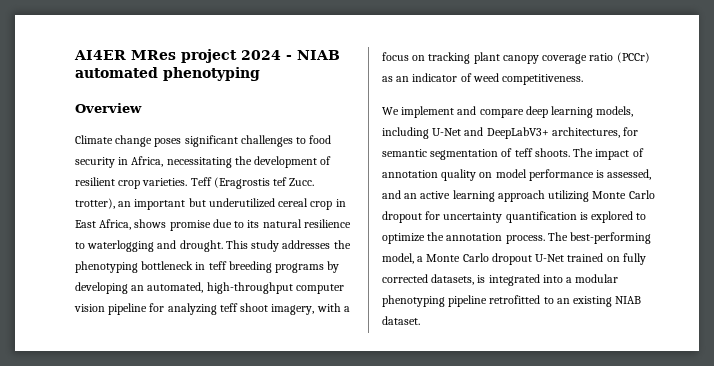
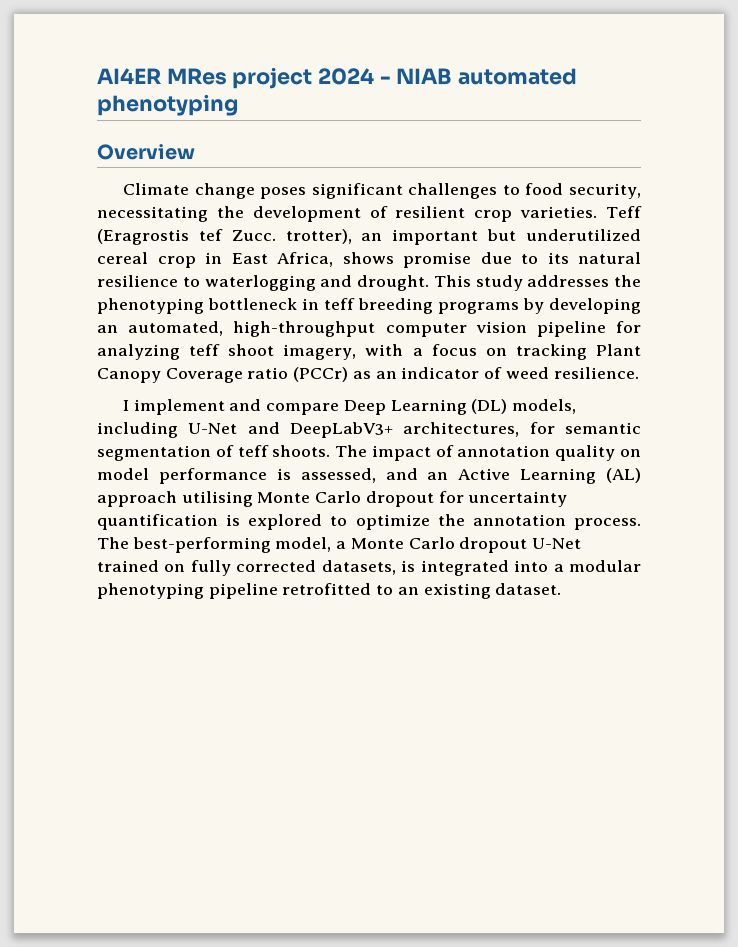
- Climate change poses significant challenges to food security in Africa, necessitating the development of resilient crop varieties.
+ Climate change poses significant challenges to food security, necessitating the development of resilient crop varieties.
- This study addresses the phenotyping bottleneck in teff breeding programs by developing an automated, high-throughput computer vision pipeline for analyzing teff shoot imagery, with a focus on tracking plant canopy coverage ratio (PCCr) as an indicator of weed competitiveness.
- We implement and compare deep learning models, including U-Net and DeepLabV3+ architectures, for semantic segmentation of teff shoots.
+ This study addresses the phenotyping bottleneck in teff breeding programs by developing an automated, high-throughput computer vision pipeline for analyzing teff shoot imagery, with a focus on tracking Plant Canopy Coverage ratio (PCCr) as an indicator of weed resilience.
+ I implement and compare Deep Learning (DL) models, including U-Net and DeepLabV3+ architectures, for semantic segmentation of teff shoots.
- The impact of annotation quality on model performance is assessed, and an active learning approach utilizing Monte Carlo dropout for uncertainty quantification is explored to optimize the annotation process.
+ The impact of annotation quality on model performance is assessed, and an Active Learning (AL) approach utilising Monte Carlo dropout for uncertainty quantification is explored to optimize the annotation process.
- The best-performing model, a Monte Carlo dropout U-Net trained on fully corrected datasets, is integrated into a modular phenotyping pipeline retrofitted to an existing NIAB dataset.
+ The best-performing model, a Monte Carlo dropout U-Net trained on fully corrected datasets, is integrated into a modular phenotyping pipeline retrofitted to an existing dataset.

